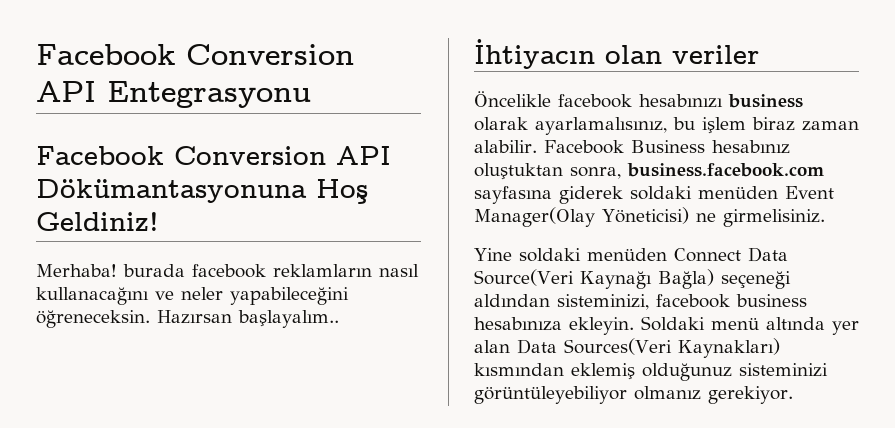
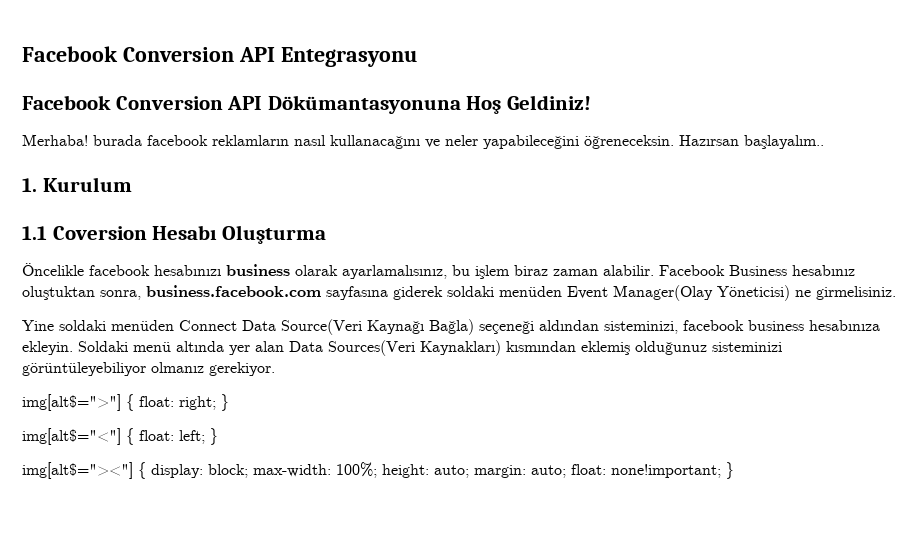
- İhtiyacın olan veriler
+ 1. Kurulum
+ 1.1 Coversion Hesabı Oluşturma
+ img[alt$=">"] { float: right; }
+ img[alt$="<"] { float: left; }
+ img[alt$="><"] { display: block; max-width: 100%; height: auto; margin: auto; float: none!important; }

